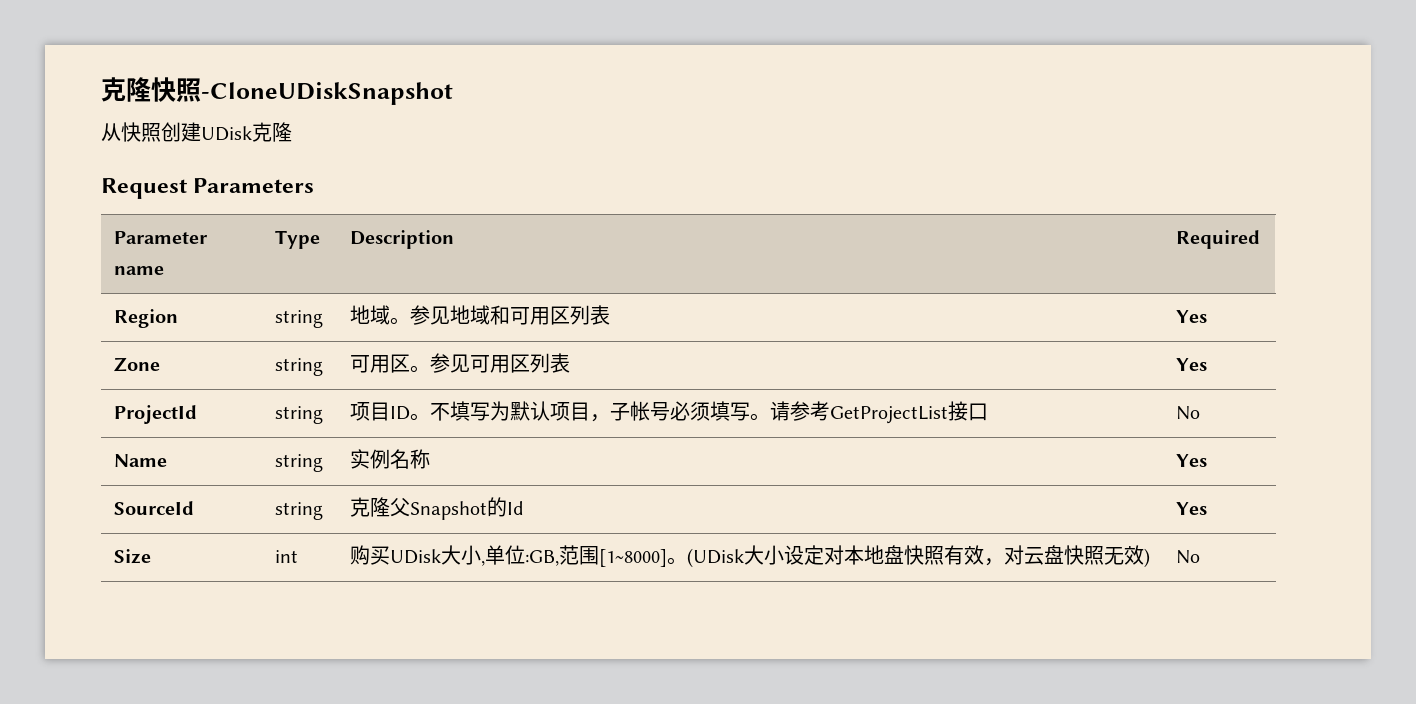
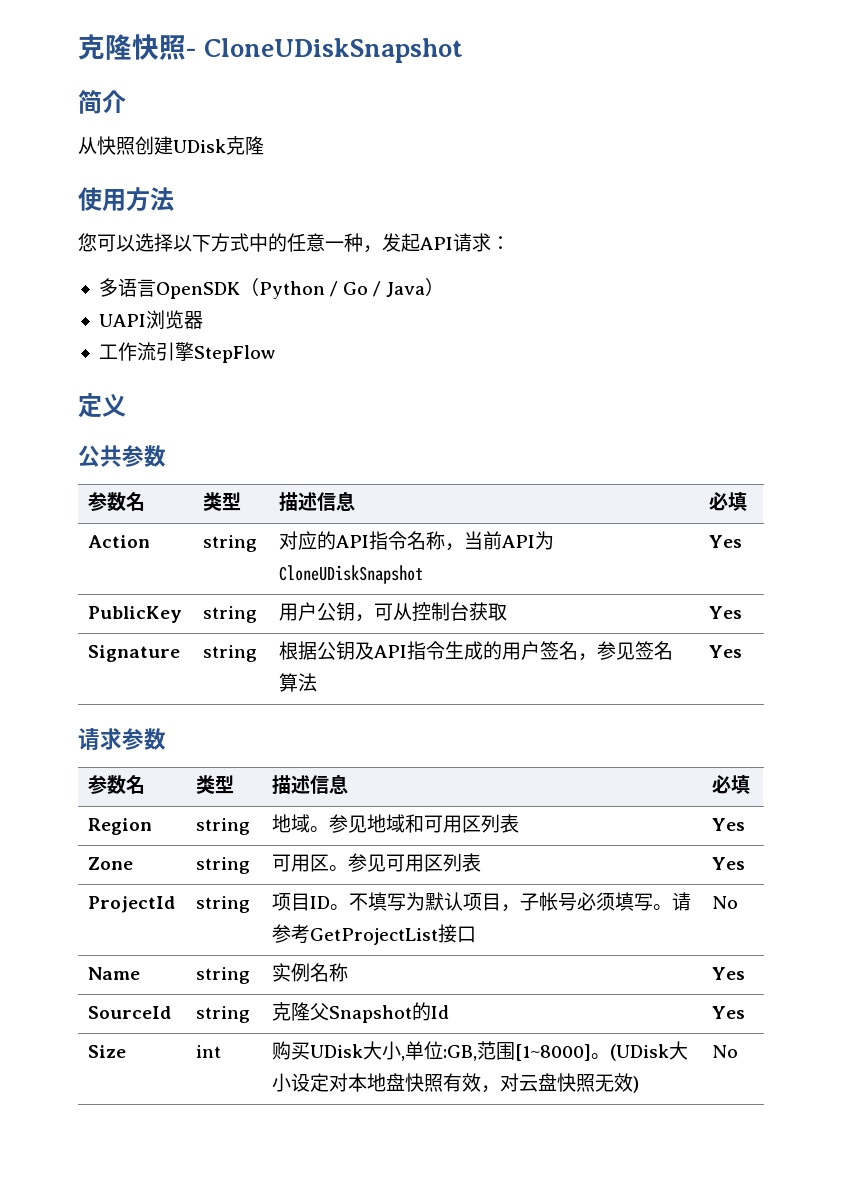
- 克隆快照-CloneUDiskSnapshot
+ 克隆快照- CloneUDiskSnapshot
+ 简介
- Request Parameters
- Parameter name | Type | Description | Required
+ 使用方法
+ 您可以选择以下方式中的任意一种，发起API请求：
+ 多语言OpenSDK（Python / Go / Java）
+ UAPI浏览器
+ 工作流引擎StepFlow
+ 定义
+ 公共参数
+ 参数名 | 类型 | 描述信息 | 必填
+ Action | string | 对应的API指令名称，当前API为CloneUDiskSnapshot | Yes
+ PublicKey | string | 用户公钥，可从控制台获取 | Yes
+ Signature | string | 根据公钥及API指令生成的用户签名，参见签名算法 | Yes
+ 请求参数
+ 参数名 | 类型 | 描述信息 | 必填

